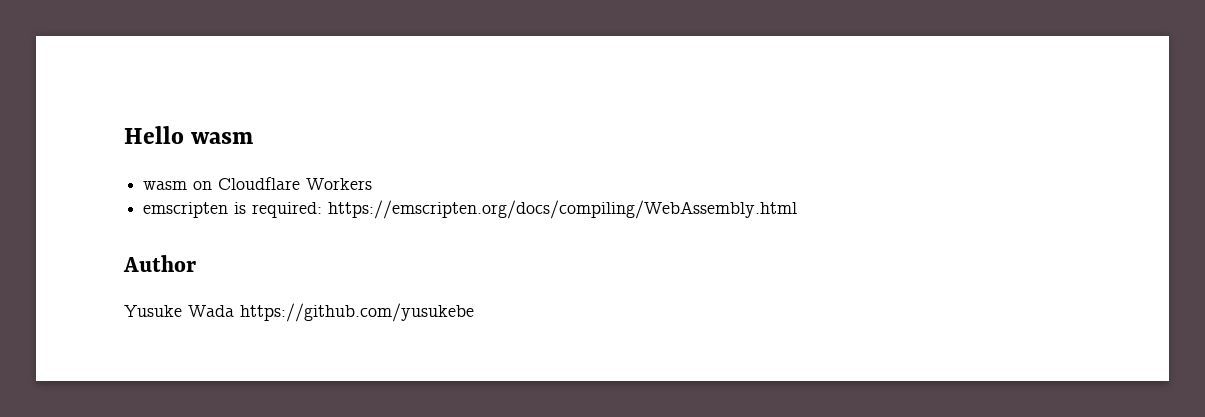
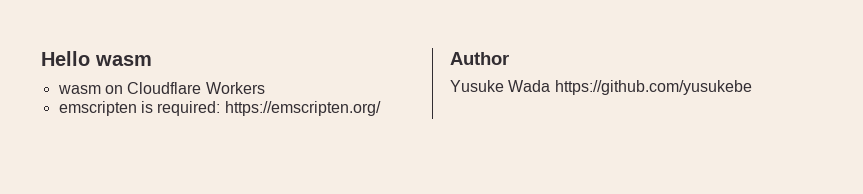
- emscripten is required: https://emscripten.org/docs/compiling/WebAssembly.html
+ emscripten is required: https://emscripten.org/

